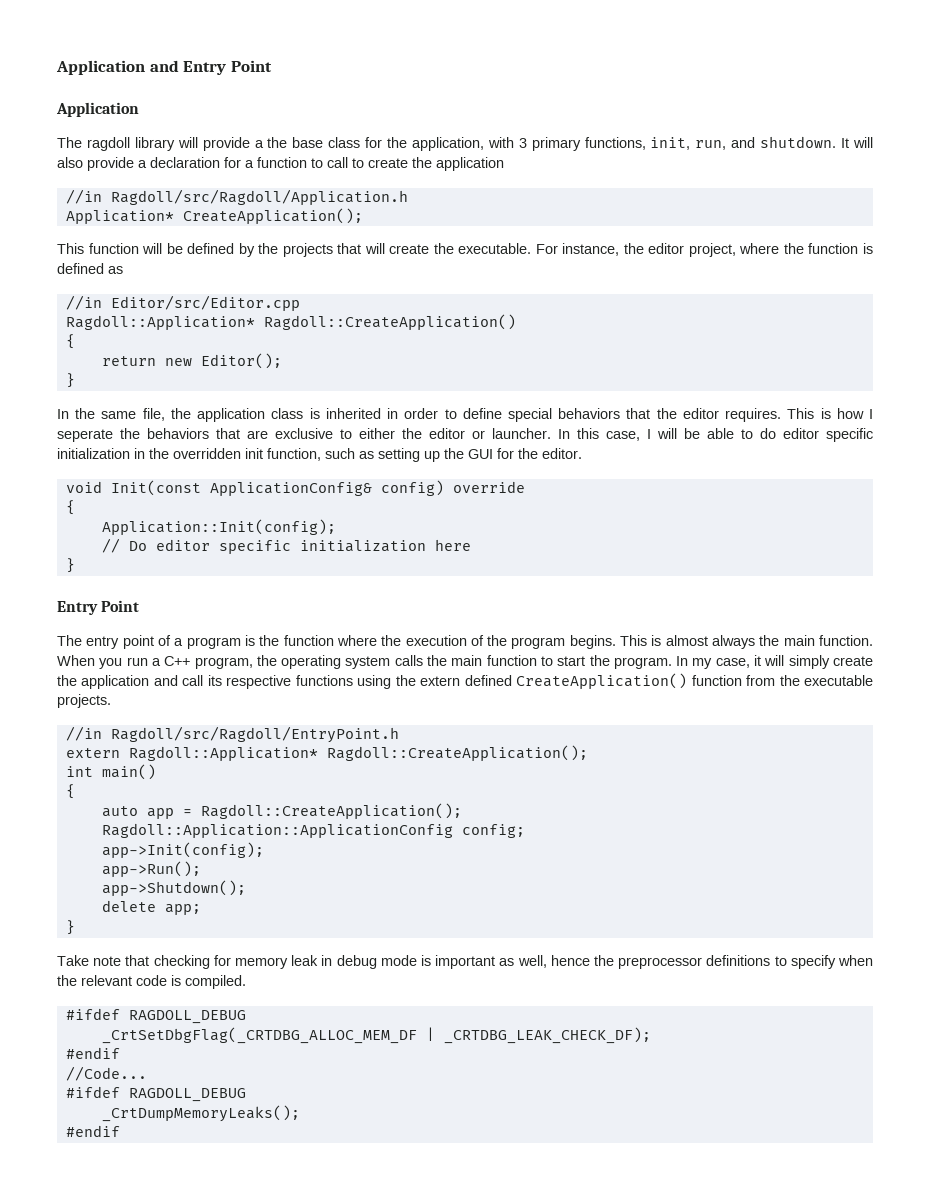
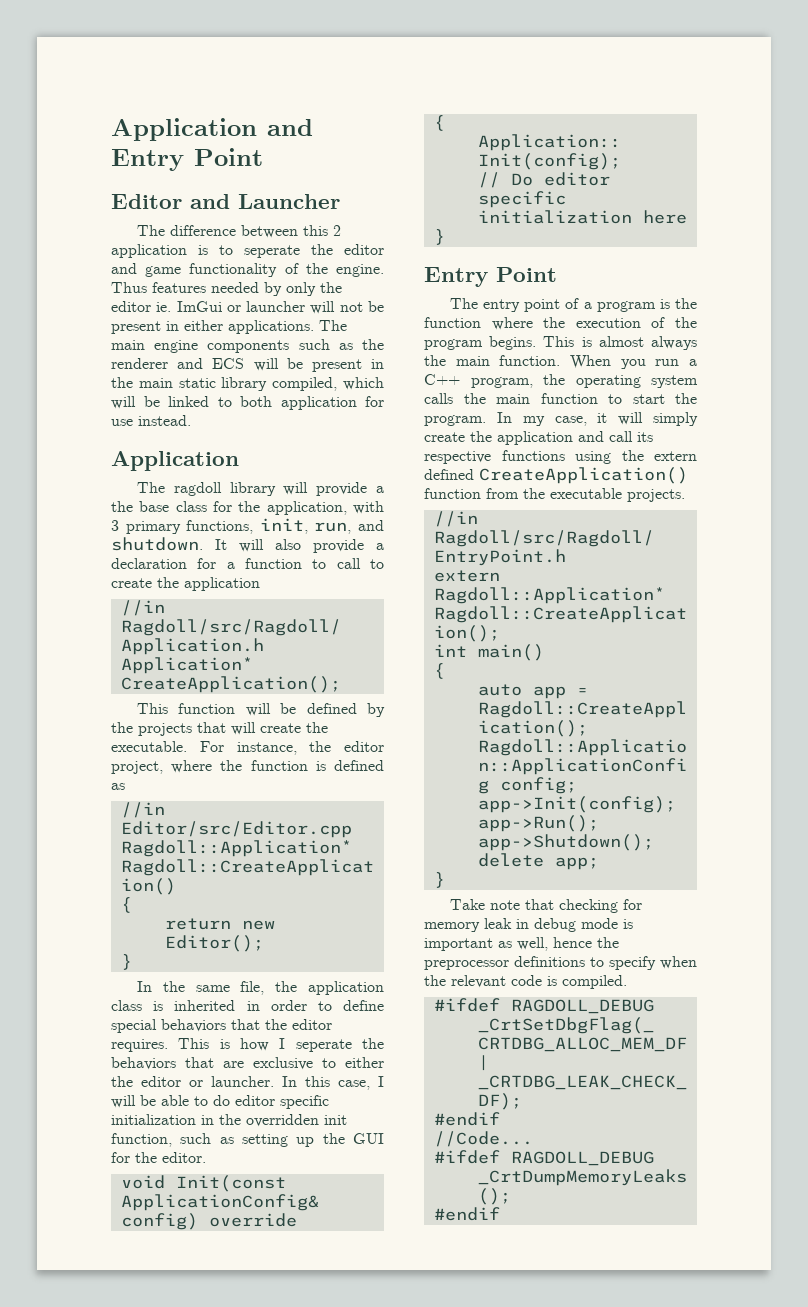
+ Editor and Launcher
+ The difference between this 2 application is to seperate the editor and game functionality of the engine. Thus features needed by only the editor ie. ImGui or launcher will not be present in either applications. The main engine components such as the renderer and ECS will be present in the main static library compiled, which will be linked to both application for use instead.

